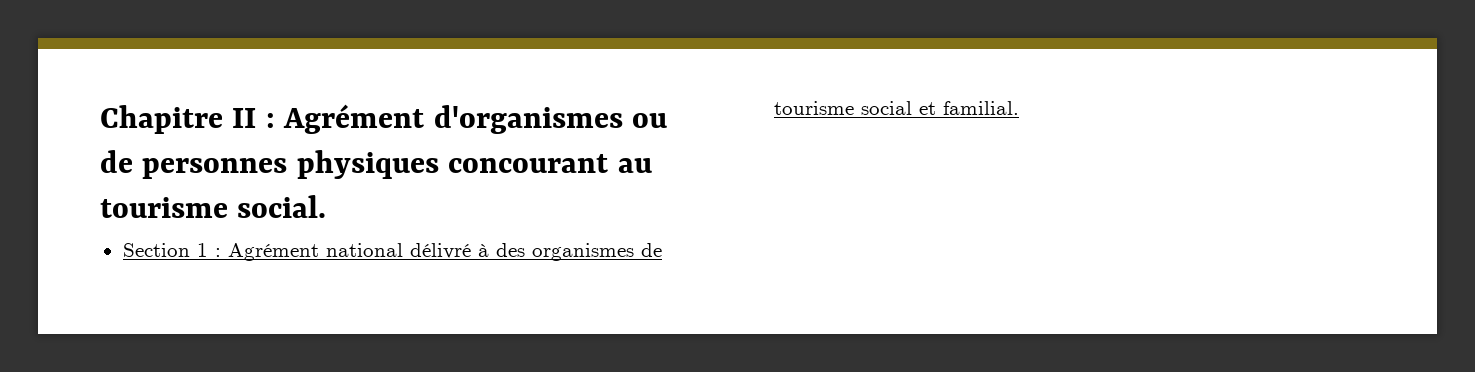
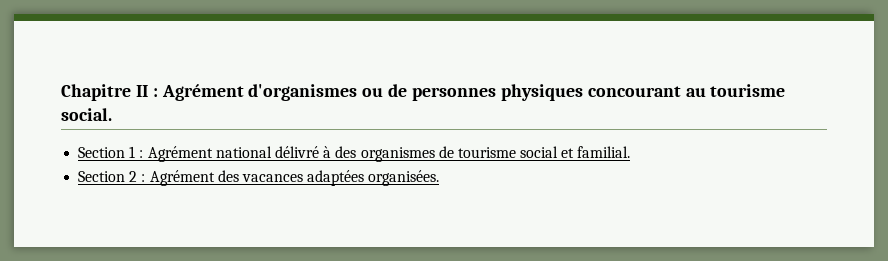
+ Section 2 : Agrément des vacances adaptées organisées.

